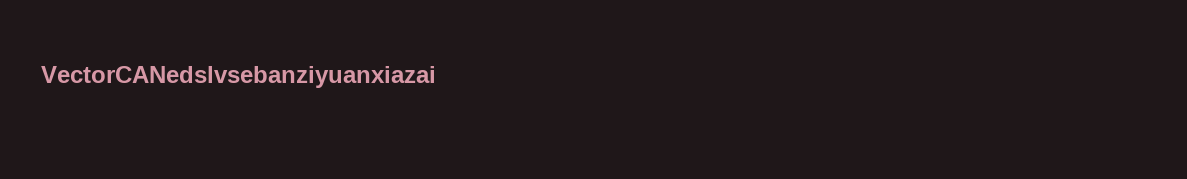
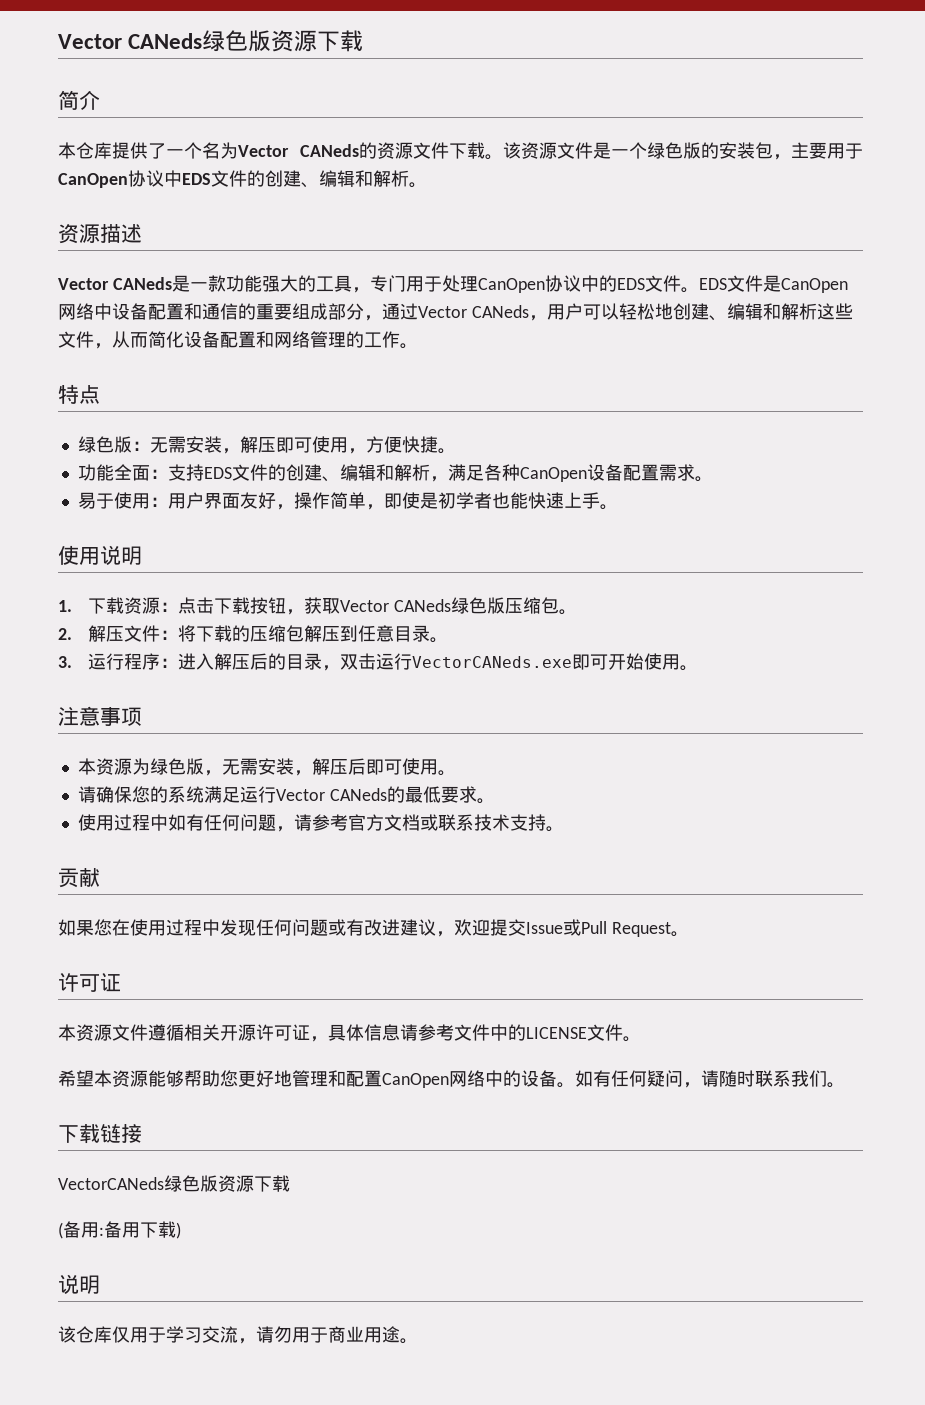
- VectorCANedslvsebanziyuanxiazai
+ Vector CANeds绿色版资源下载
+ 简介
+ 本仓库提供了一个名为Vector CANeds的资源文件下载。该资源文件是一个绿色版的安装包，主要用于CanOpen协议中EDS文件的创建、编辑和解析。
+ 资源描述
+ Vector CANeds是一款功能强大的工具，专门用于处理CanOpen协议中的EDS文件。EDS文件是CanOpen网络中设备配置和通信的重要组成部分，通过Vector CANeds，用户可以轻松地创建、编辑和解析这些文件，从而简化设备配置和网络管理的工作。
+ 特点
+ 绿色版：无需安装，解压即可使用，方便快捷。
+ 功能全面：支持EDS文件的创建、编辑和解析，满足各种CanOpen设备配置需求。
+ 易于使用：用户界面友好，操作简单，即使是初学者也能快速上手。
+ 使用说明
+ 1.下载资源：点击下载按钮，获取Vector CANeds绿色版压缩包。
+ 2.解压文件：将下载的压缩包解压到任意目录。
+ 3.运行程序：进入解压后的目录，双击运行VectorCANeds.exe即可开始使用。
+ 注意事项
+ 本资源为绿色版，无需安装，解压后即可使用。
+ 请确保您的系统满足运行Vector CANeds的最低要求。
+ 使用过程中如有任何问题，请参考官方文档或联系技术支持。
+ 贡献
+ 如果您在使用过程中发现任何问题或有改进建议，欢迎提交Issue或Pull Request。
+ 许可证
+ 本资源文件遵循相关开源许可证，具体信息请参考文件中的LICENSE文件。
+ 希望本资源能够帮助您更好地管理和配置CanOpen网络中的设备。如有任何疑问，请随时联系我们。
+ 下载链接
+ VectorCANeds绿色版资源下载
+ (备用:备用下载)
+ 说明
+ 该仓库仅用于学习交流，请勿用于商业用途。

